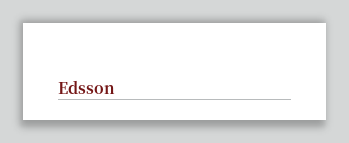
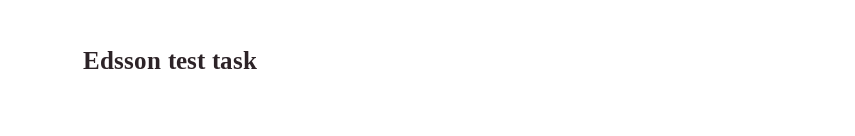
- Edsson
+ Edsson test task

